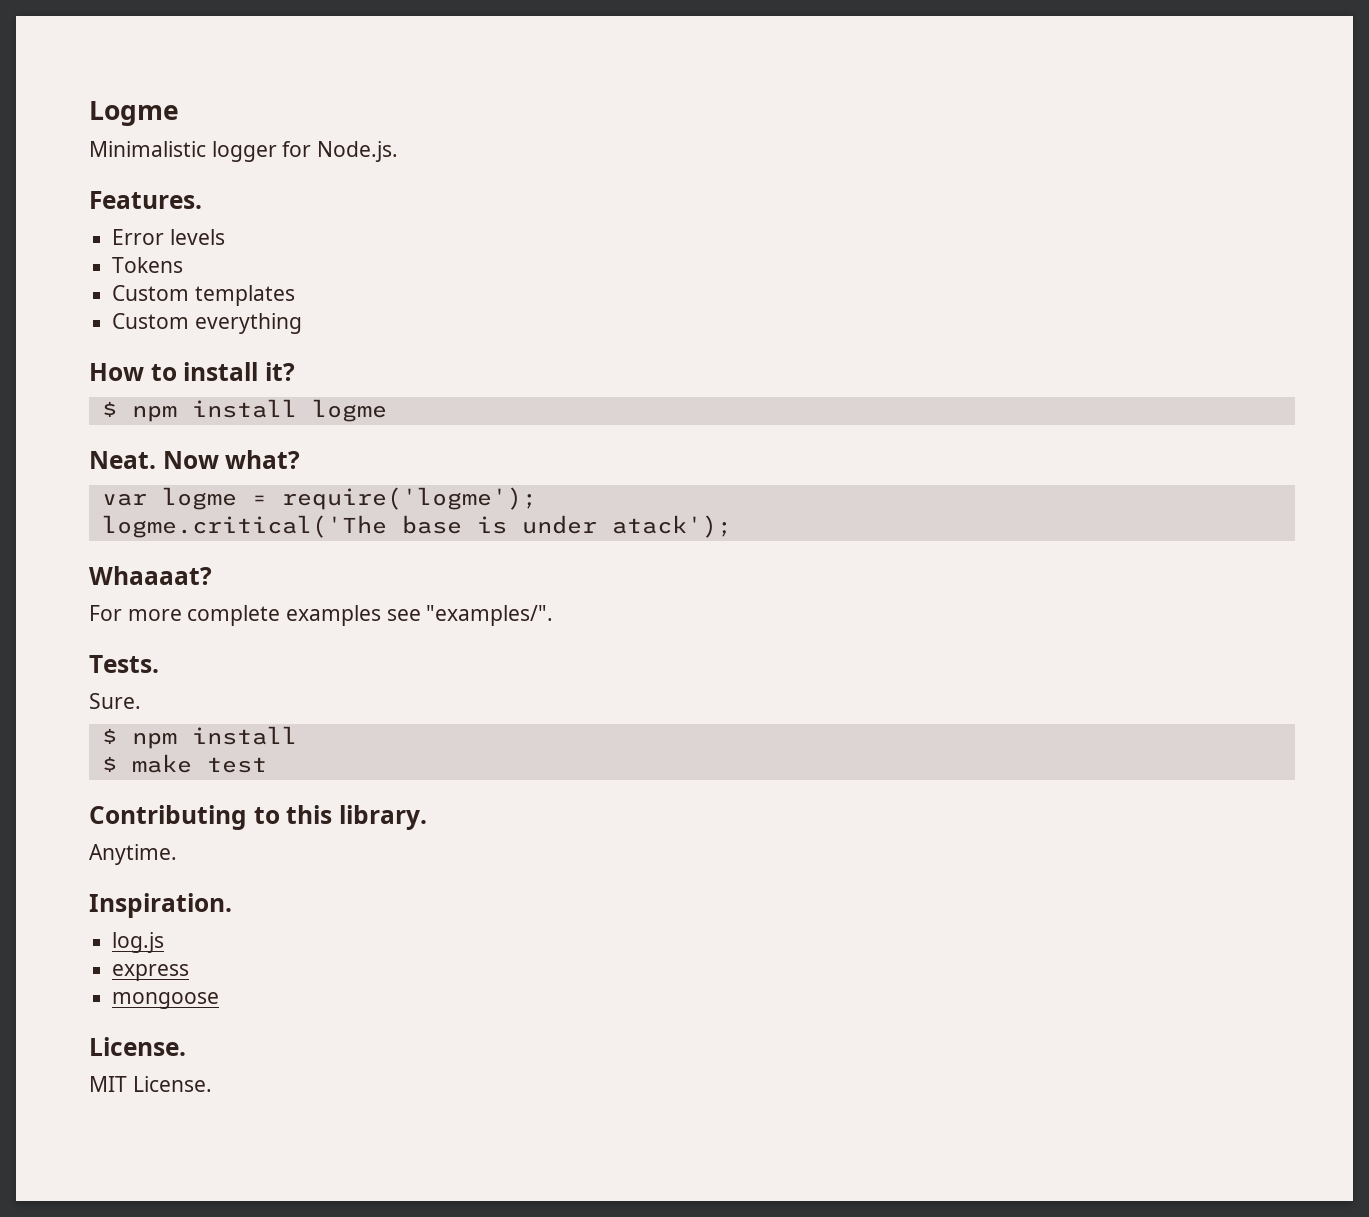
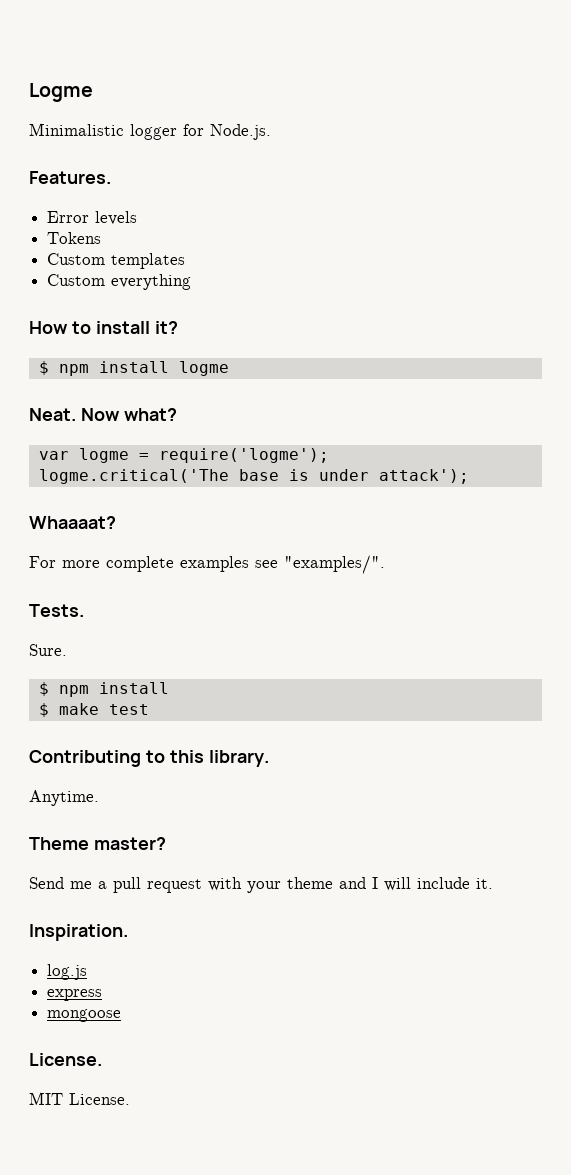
- logme.critical('The base is under atack');
+ logme.critical('The base is under attack');
+ Theme master?
+ Send me a pull request with your theme and I will include it.

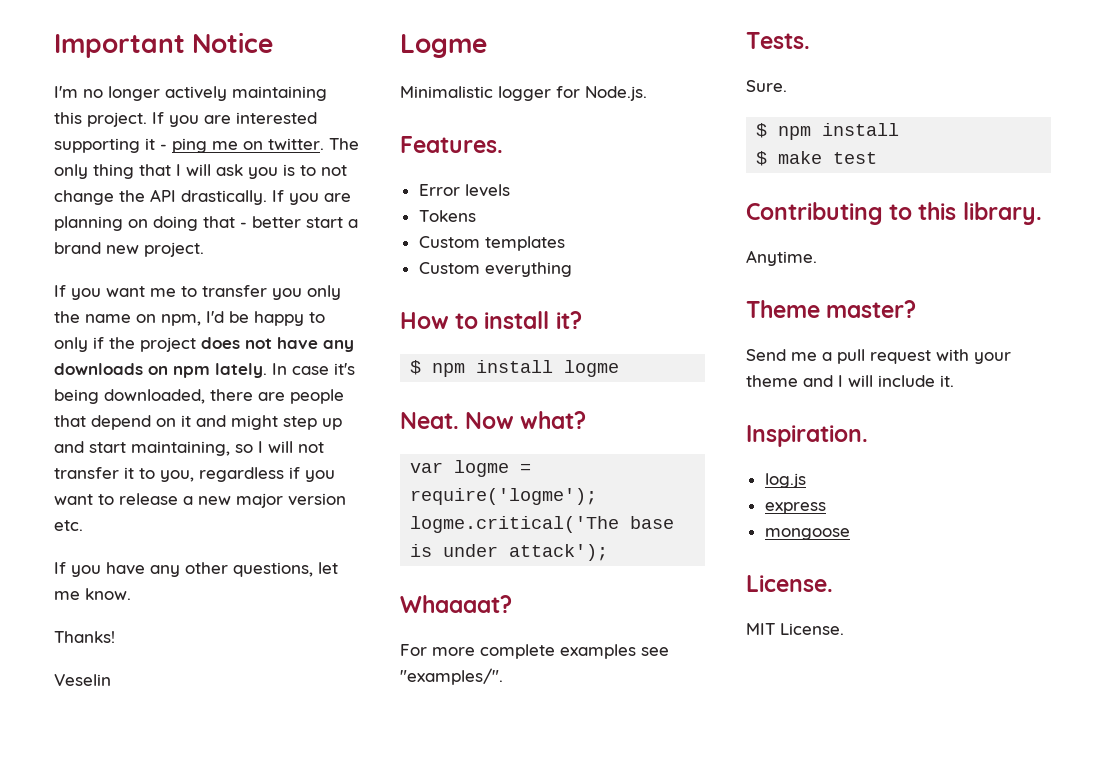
+ Important Notice
+ I'm no longer actively maintaining this project. If you are interested supporting it - ping me on twitter. The only thing that I will ask you is to not change the API drastically. If you are planning on doing that - better start a brand new project.
+ If you want me to transfer you only the name on npm, I'd be happy to only if the project does not have any downloads on npm lately. In case it's being downloaded, there are people that depend on it and might step up and start maintaining, so I will not transfer it to you, regardless if you want to release a new major version etc.
+ If you have any other questions, let me know.
+ Thanks!
+ Veselin

